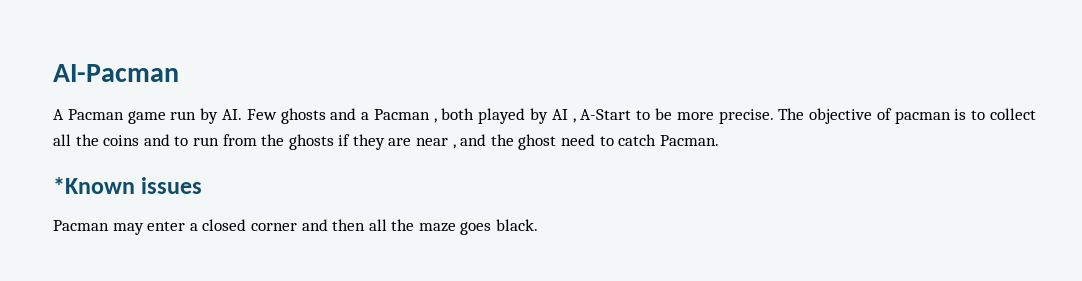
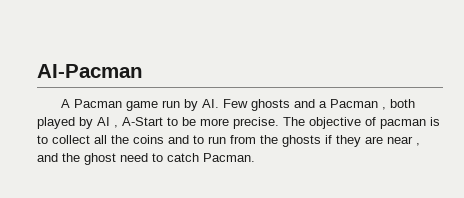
- *Known issues
- Pacman may enter a closed corner and then all the maze goes black.

